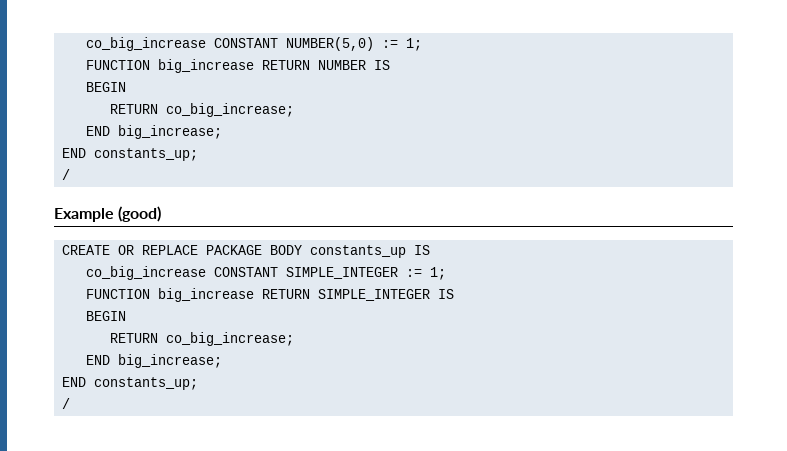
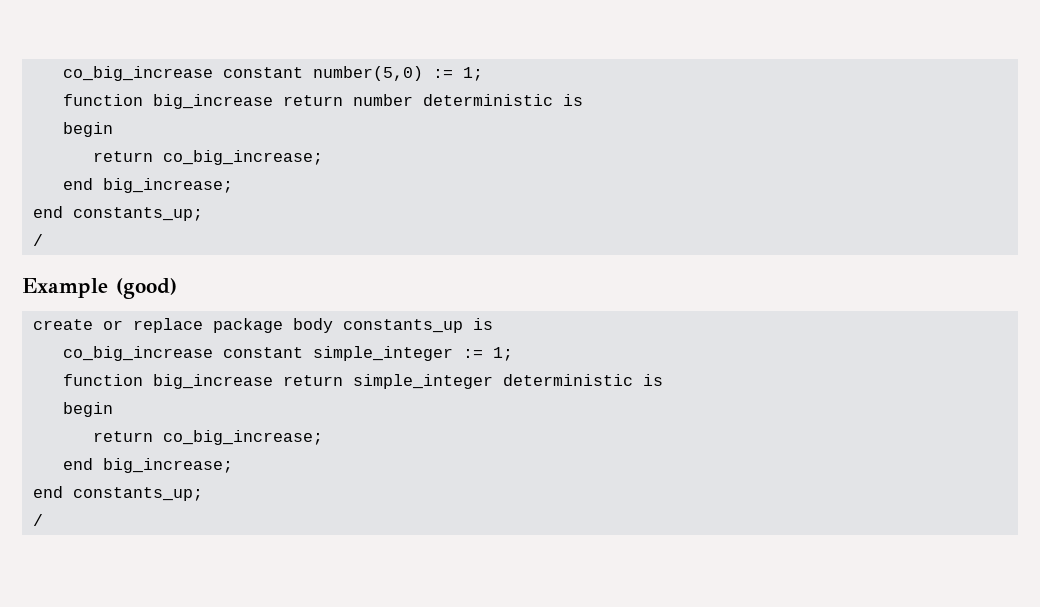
- co_big_increase CONSTANT NUMBER(5,0) := 1;
- FUNCTION big_increase RETURN NUMBER IS
- BEGIN
- RETURN co_big_increase;
- END big_increase;
- END constants_up;
+ co_big_increase constant number(5,0) := 1;
+ function big_increase return number deterministic is
+ begin
+ return co_big_increase;
+ end big_increase;
+ end constants_up;
- CREATE OR REPLACE PACKAGE BODY constants_up IS
- co_big_increase CONSTANT SIMPLE_INTEGER := 1;
- FUNCTION big_increase RETURN SIMPLE_INTEGER IS
- BEGIN
- RETURN co_big_increase;
- END big_increase;
- END constants_up;
+ create or replace package body constants_up is
+ co_big_increase constant simple_integer := 1;
+ function big_increase return simple_integer deterministic is
+ begin
+ return co_big_increase;
+ end big_increase;
+ end constants_up;

